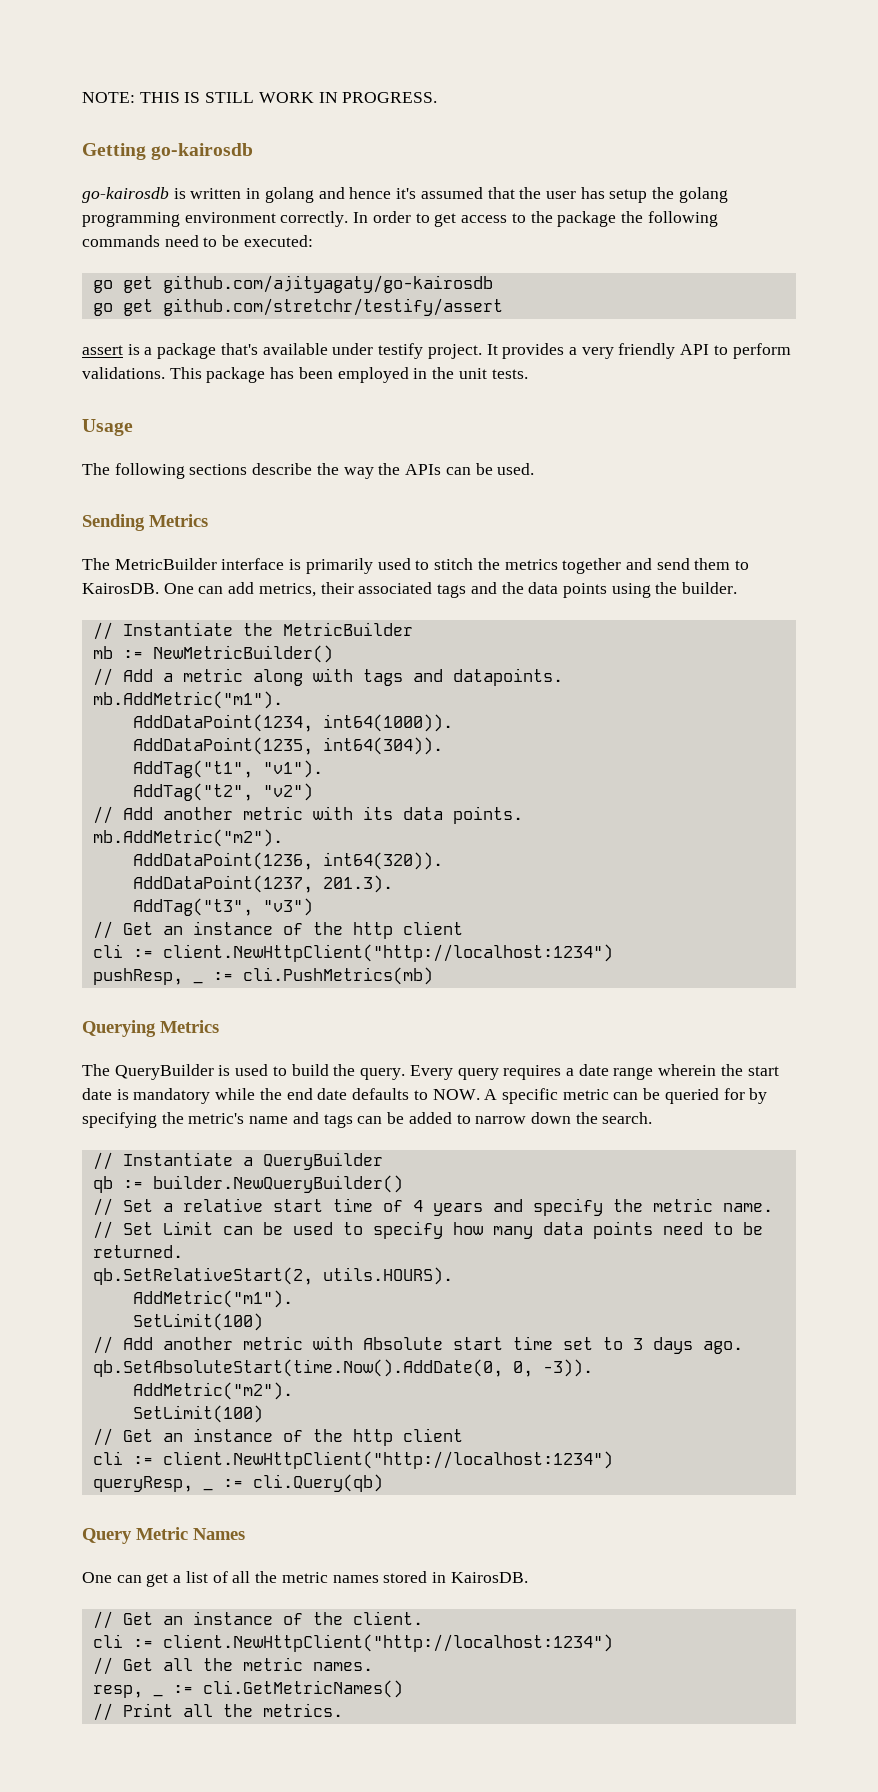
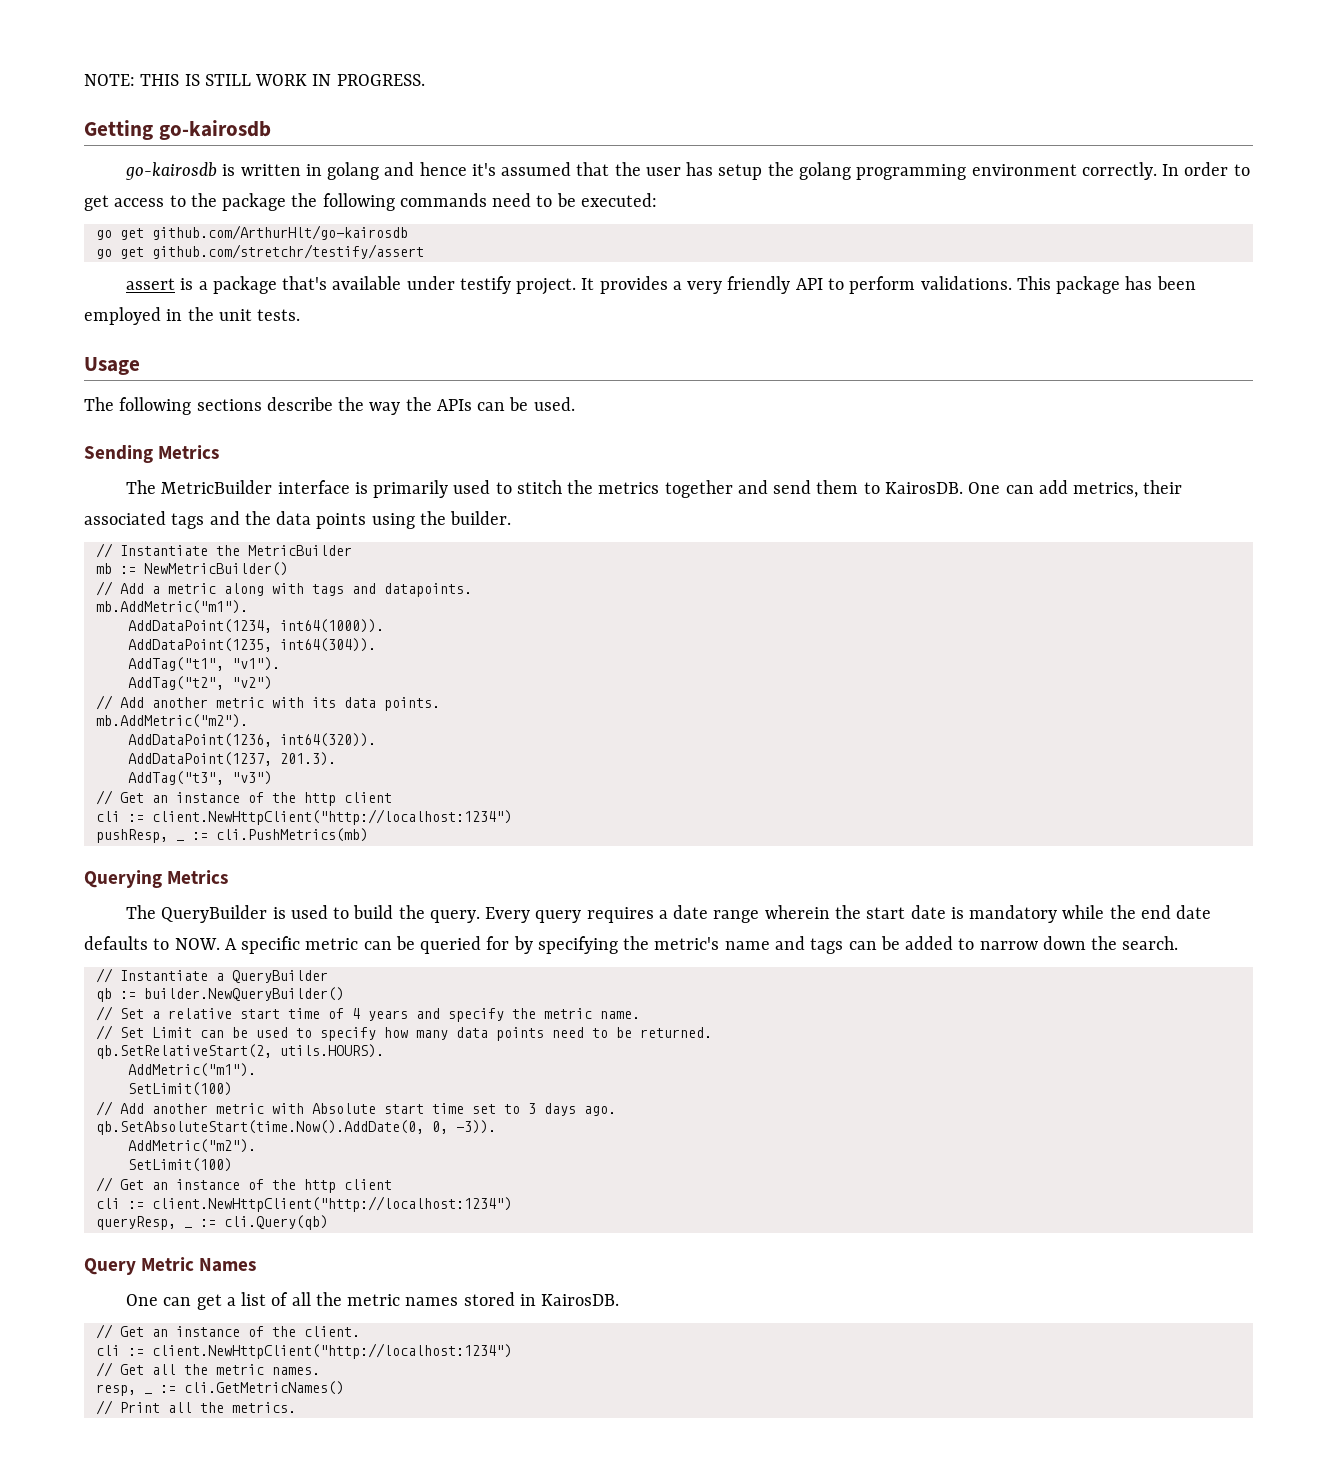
- go get github.com/ajityagaty/go-kairosdb
+ go get github.com/ArthurHlt/go-kairosdb

